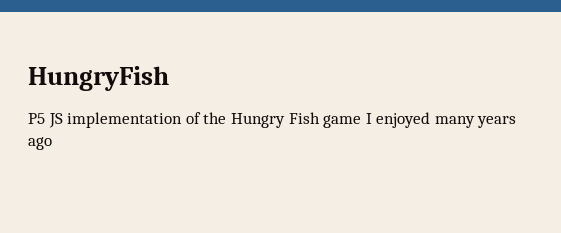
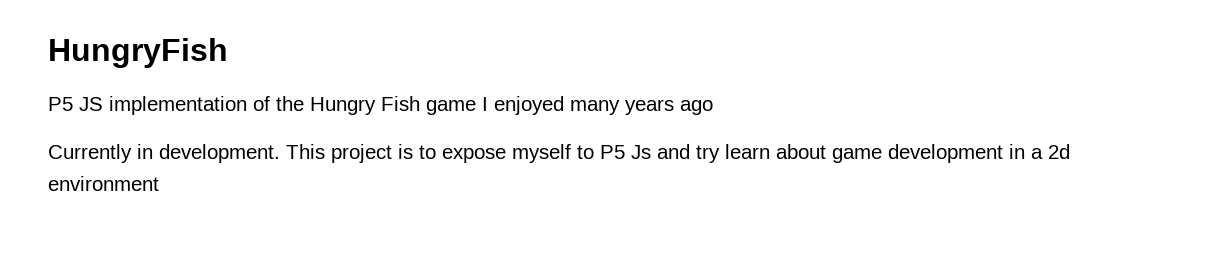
+ Currently in development. This project is to expose myself to P5 Js and try learn about game development in a 2d environment

